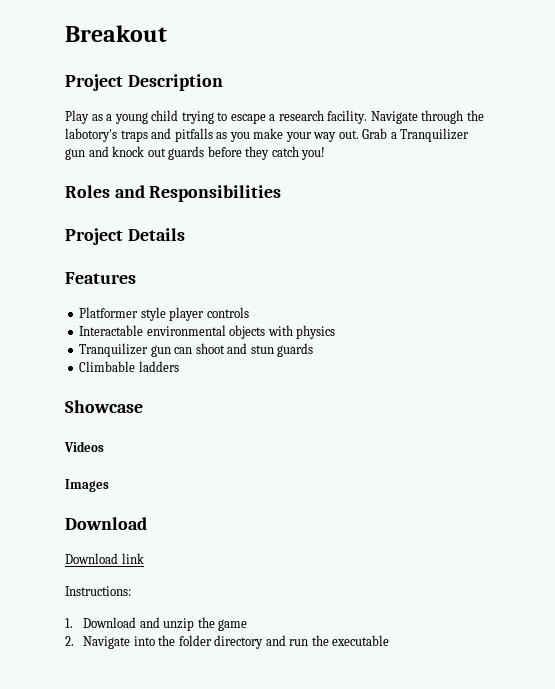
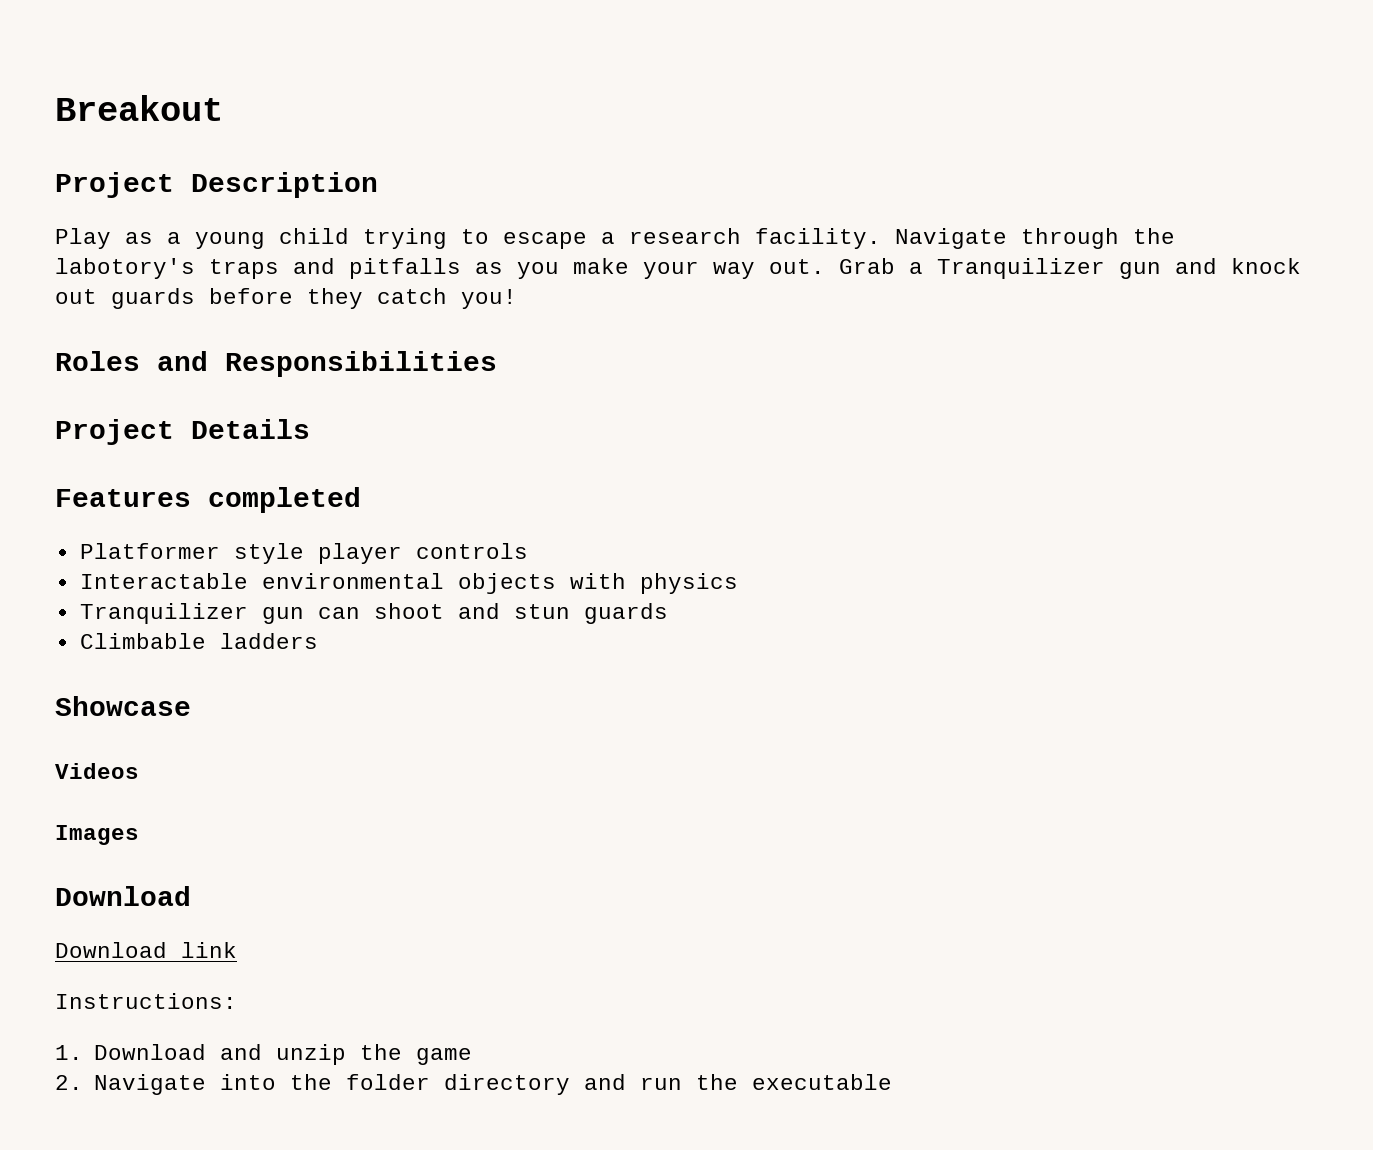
- Features
+ Features completed

